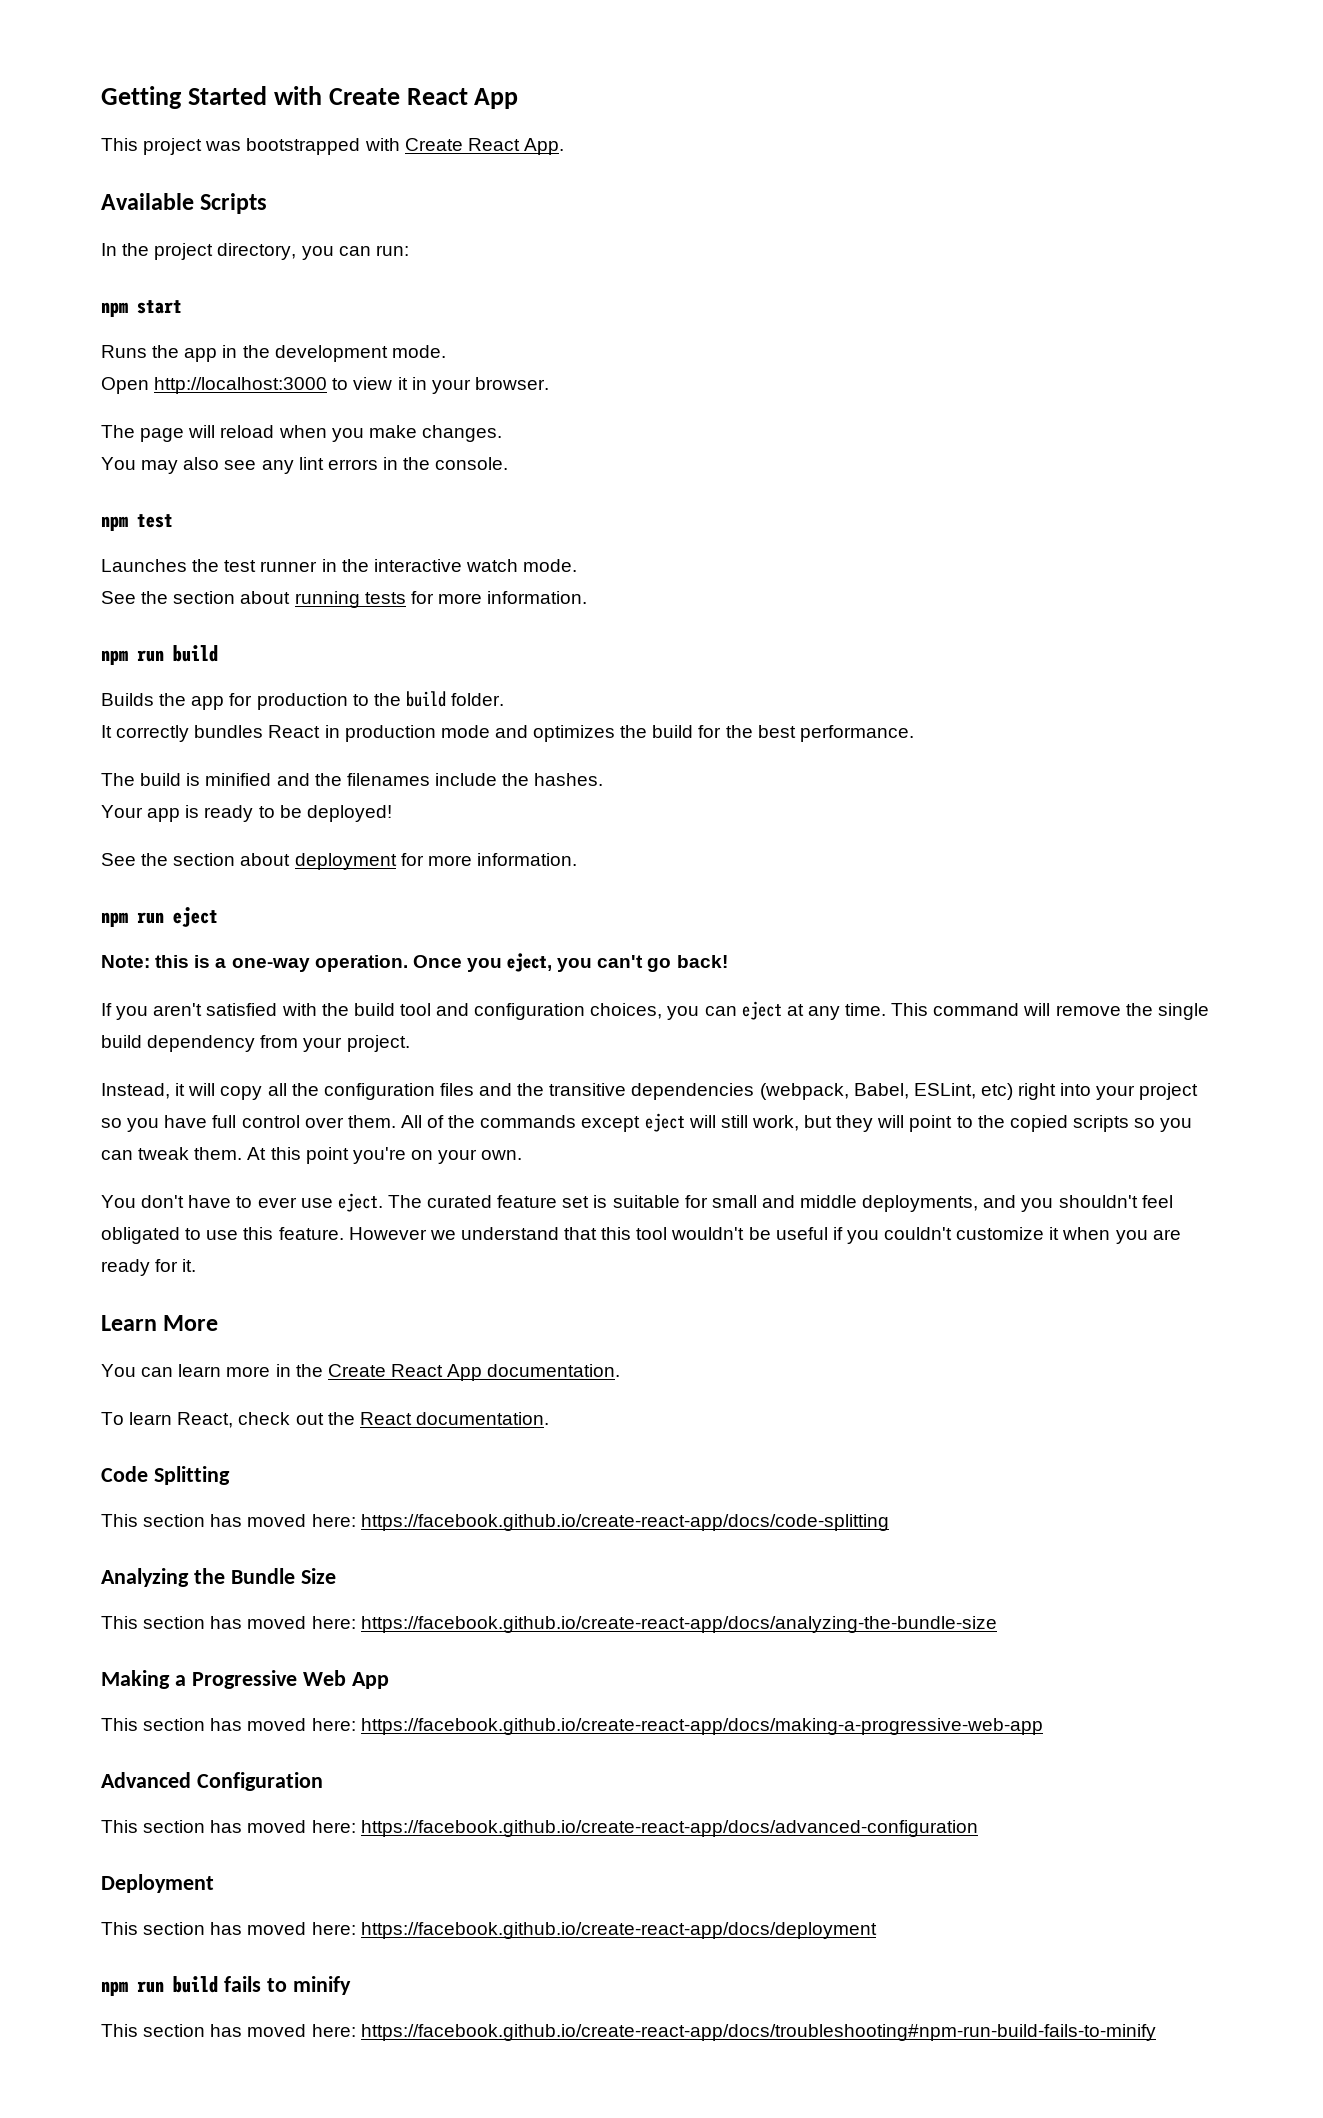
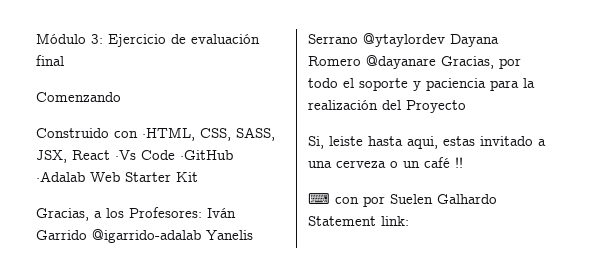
- Getting Started with Create React App
- This project was bootstrapped with Create React App.
- Available Scripts
- In the project directory, you can run:
- npm start
- Runs the app in the development mode.
- Open http://localhost:3000 to view it in your browser.
- The page will reload when you make changes.
- You may also see any lint errors in the console.
- npm test
- Launches the test runner in the interactive watch mode.
- See the section about running tests for more information.
- npm run build
- Builds the app for production to the build folder.
- It correctly bundles React in production mode and optimizes the build for the best performance.
- The build is minified and the filenames include the hashes.
- Your app is ready to be deployed!
- See the section about deployment for more information.
- npm run eject
- Note: this is a one-way operation. Once you eject, you can't go back!
- If you aren't satisfied with the build tool and configuration choices, you can eject at any time. This command will remove the single build dependency from your project.
- Instead, it will copy all the configuration files and the transitive dependencies (webpack, Babel, ESLint, etc) right into your project so you have full control over them. All of the commands except eject will still work, but they will point to the copied scripts so you can tweak them. At this point you're on your own.
- You don't have to ever use eject. The curated feature set is suitable for small and middle deployments, and you shouldn't feel obligated to use this feature. However we understand that this tool wouldn't be useful if you couldn't customize it when you are ready for it.
- Learn More
- You can learn more in the Create React App documentation.
- To learn React, check out the React documentation.
- Code Splitting
- This section has moved here: https://facebook.github.io/create-react-app/docs/code-splitting
- Analyzing the Bundle Size
- This section has moved here: https://facebook.github.io/create-react-app/docs/analyzing-the-bundle-size
- Making a Progressive Web App
- This section has moved here: https://facebook.github.io/create-react-app/docs/making-a-progressive-web-app
- Advanced Configuration
- This section has moved here: https://facebook.github.io/create-react-app/docs/advanced-configuration
- Deployment
- This section has moved here: https://facebook.github.io/create-react-app/docs/deployment
- npm run build fails to minify
- This section has moved here: https://facebook.github.io/create-react-app/docs/troubleshooting#npm-run-build-fails-to-minify
+ Módulo 3: Ejercicio de evaluación final
+ Comenzando
+ Construido con ·HTML, CSS, SASS, JSX, React ·Vs Code ·GitHub ·Adalab Web Starter Kit
+ Gracias, a los Profesores: Iván Garrido @igarrido-adalab Yanelis Serrano @ytaylordev Dayana Romero @dayanare Gracias, por todo el soporte y paciencia para la realización del Proyecto
+ Si, leiste hasta aqui, estas invitado a una cerveza o un café !!
+ ⌨ con por Suelen Galhardo Statement link:

